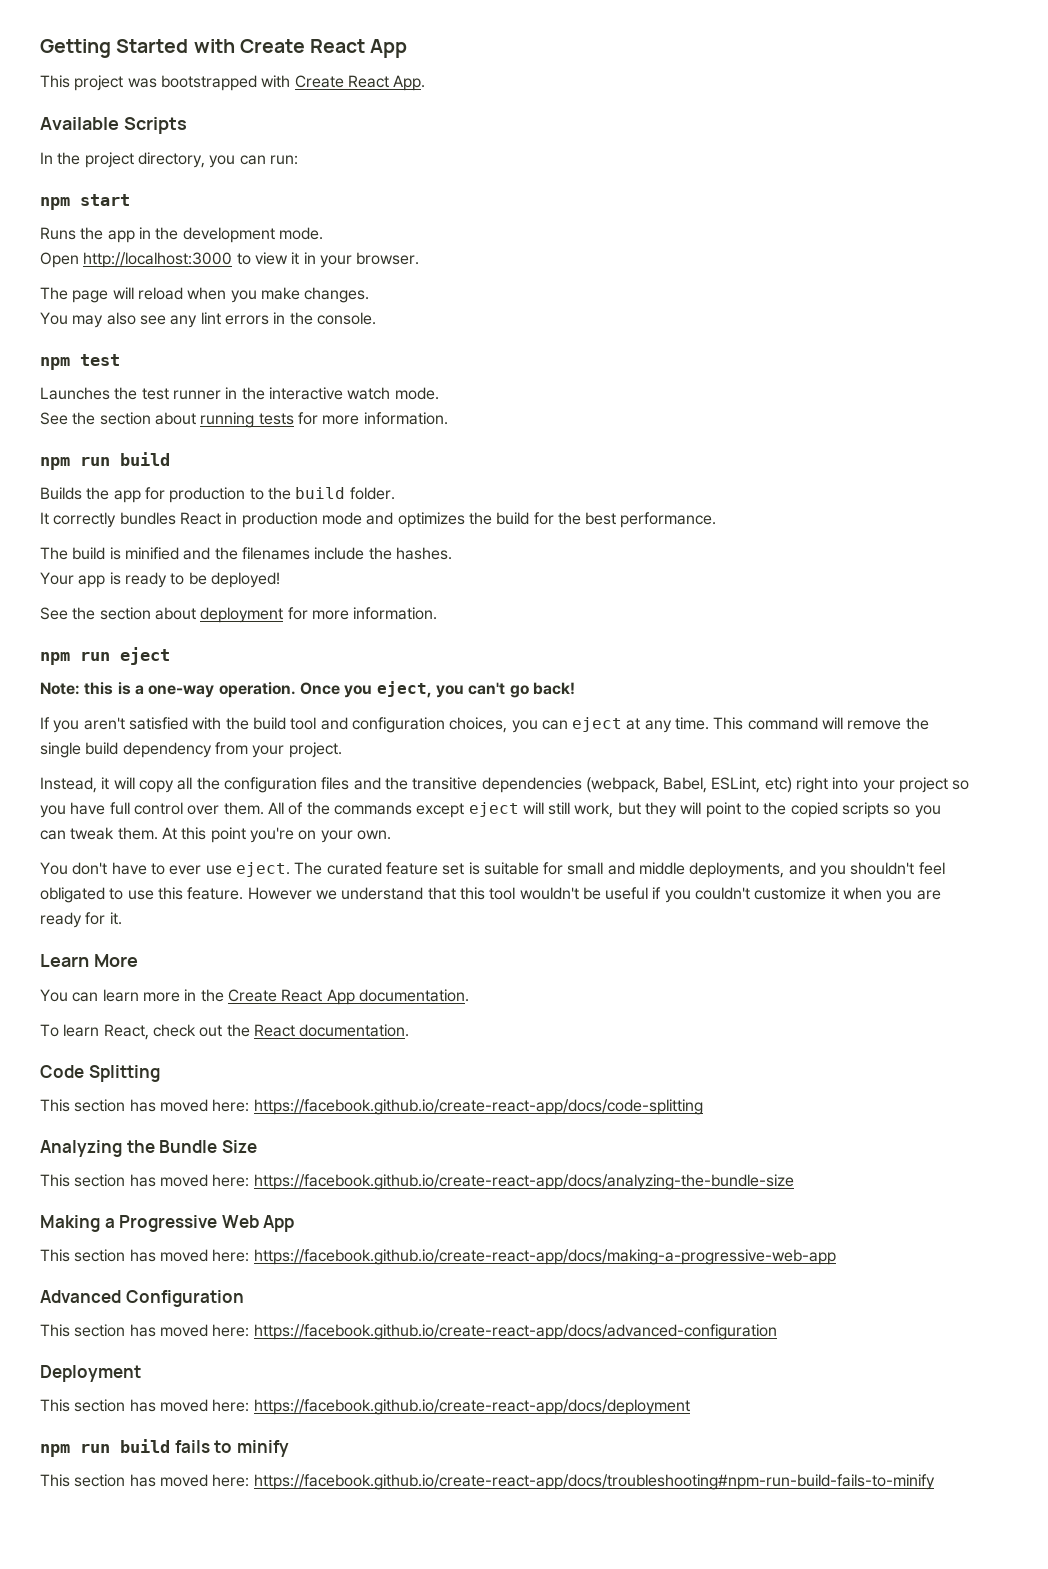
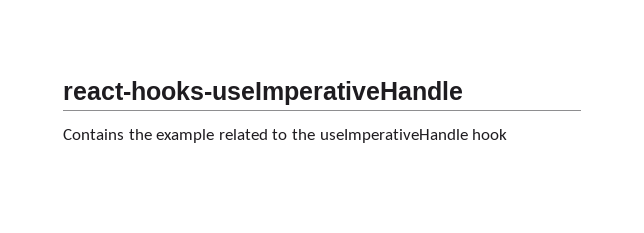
- Getting Started with Create React App
- This project was bootstrapped with Create React App.
- Available Scripts
- In the project directory, you can run:
- npm start
- Runs the app in the development mode.
- Open http://localhost:3000 to view it in your browser.
- The page will reload when you make changes.
- You may also see any lint errors in the console.
- npm test
- Launches the test runner in the interactive watch mode.
- See the section about running tests for more information.
- npm run build
- Builds the app for production to the build folder.
- It correctly bundles React in production mode and optimizes the build for the best performance.
- The build is minified and the filenames include the hashes.
- Your app is ready to be deployed!
- See the section about deployment for more information.
- npm run eject
- Note: this is a one-way operation. Once you eject, you can't go back!
- If you aren't satisfied with the build tool and configuration choices, you can eject at any time. This command will remove the single build dependency from your project.
- Instead, it will copy all the configuration files and the transitive dependencies (webpack, Babel, ESLint, etc) right into your project so you have full control over them. All of the commands except eject will still work, but they will point to the copied scripts so you can tweak them. At this point you're on your own.
- You don't have to ever use eject. The curated feature set is suitable for small and middle deployments, and you shouldn't feel obligated to use this feature. However we understand that this tool wouldn't be useful if you couldn't customize it when you are ready for it.
- Learn More
- You can learn more in the Create React App documentation.
- To learn React, check out the React documentation.
- Code Splitting
- This section has moved here: https://facebook.github.io/create-react-app/docs/code-splitting
- Analyzing the Bundle Size
- This section has moved here: https://facebook.github.io/create-react-app/docs/analyzing-the-bundle-size
- Making a Progressive Web App
- This section has moved here: https://facebook.github.io/create-react-app/docs/making-a-progressive-web-app
- Advanced Configuration
- This section has moved here: https://facebook.github.io/create-react-app/docs/advanced-configuration
- Deployment
- This section has moved here: https://facebook.github.io/create-react-app/docs/deployment
- npm run build fails to minify
- This section has moved here: https://facebook.github.io/create-react-app/docs/troubleshooting#npm-run-build-fails-to-minify
+ react-hooks-useImperativeHandle
+ Contains the example related to the useImperativeHandle hook

